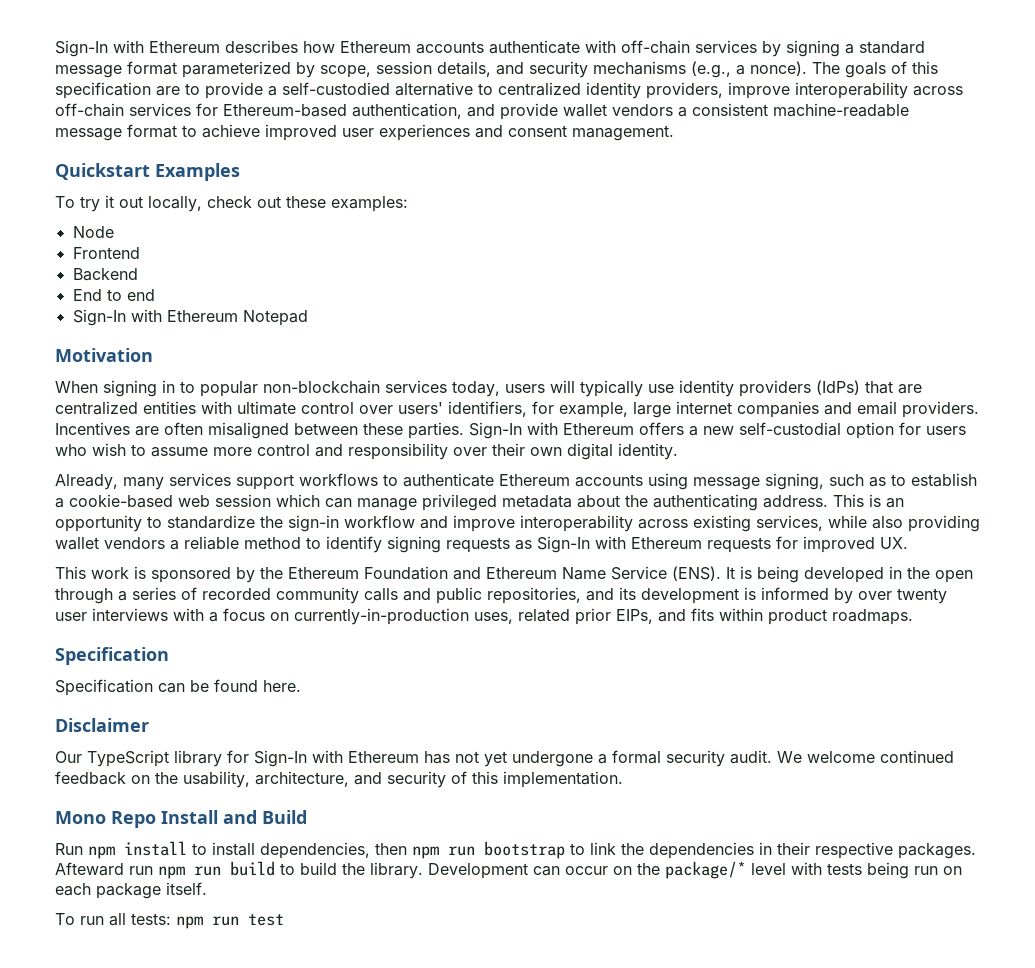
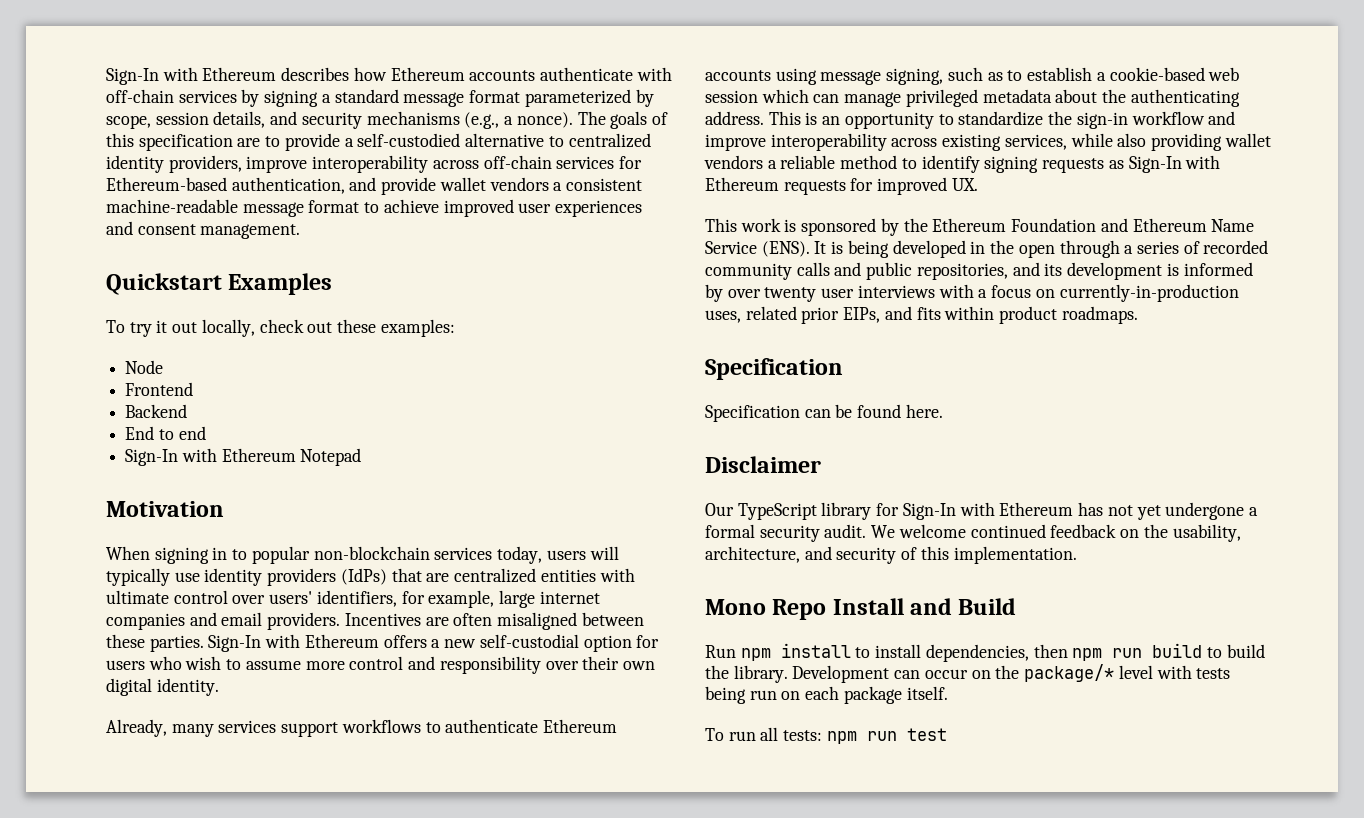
- Run npm install to install dependencies, then npm run bootstrap to link the dependencies in their respective packages. Afteward run npm run build to build the library.
+ Run npm install to install dependencies, then npm run build to build the library.

